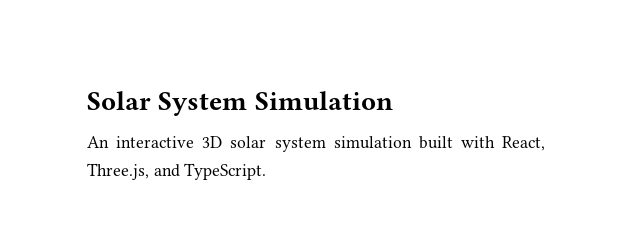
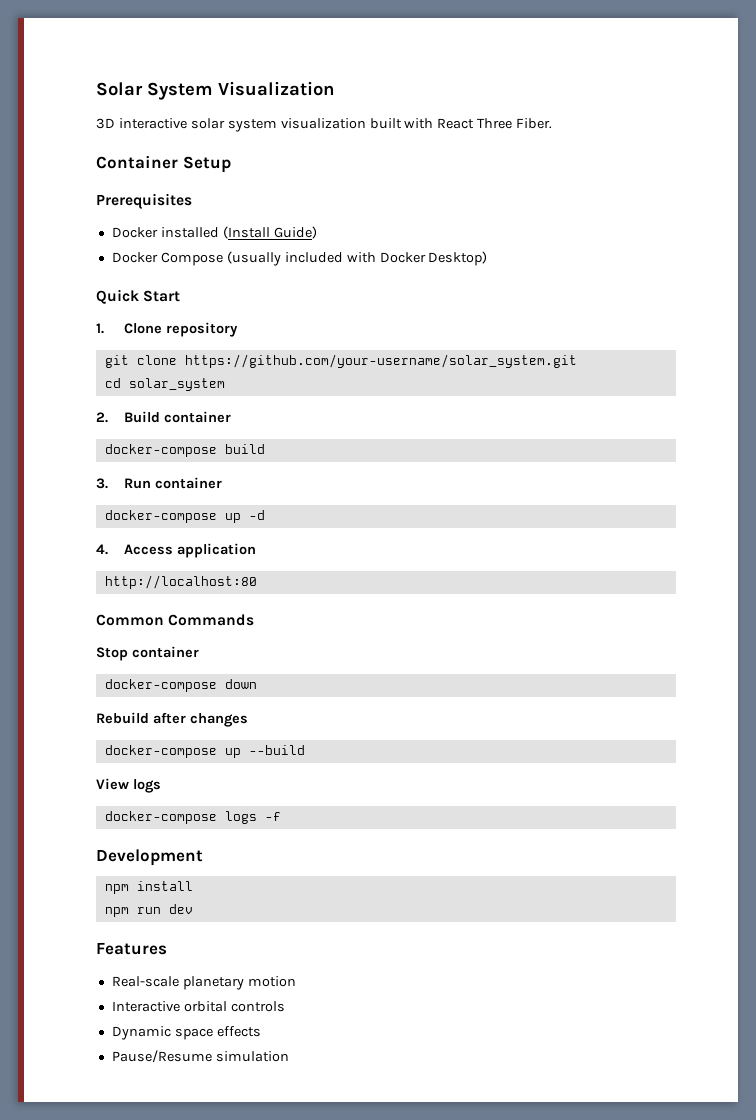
- Solar System Simulation
- An interactive 3D solar system simulation built with React, Three.js, and TypeScript.
+ Solar System Visualization
+ 3D interactive solar system visualization built with React Three Fiber.
+ Container Setup
+ Prerequisites
+ Docker installed (Install Guide)
+ Docker Compose (usually included with Docker Desktop)
+ Quick Start
+ 1. Clone repository
+ git clone https://github.com/your-username/solar_system.git
+ cd solar_system
+ 2. Build container
+ docker-compose build
+ 3. Run container
+ docker-compose up -d
+ 4. Access application
+ http://localhost:80
+ Common Commands
+ Stop container
+ docker-compose down
+ Rebuild after changes
+ docker-compose up --build
+ View logs
+ docker-compose logs -f
+ Development
+ npm install
+ npm run dev
+ Features
+ Real-scale planetary motion
+ Interactive orbital controls
+ Dynamic space effects
+ Pause/Resume simulation

